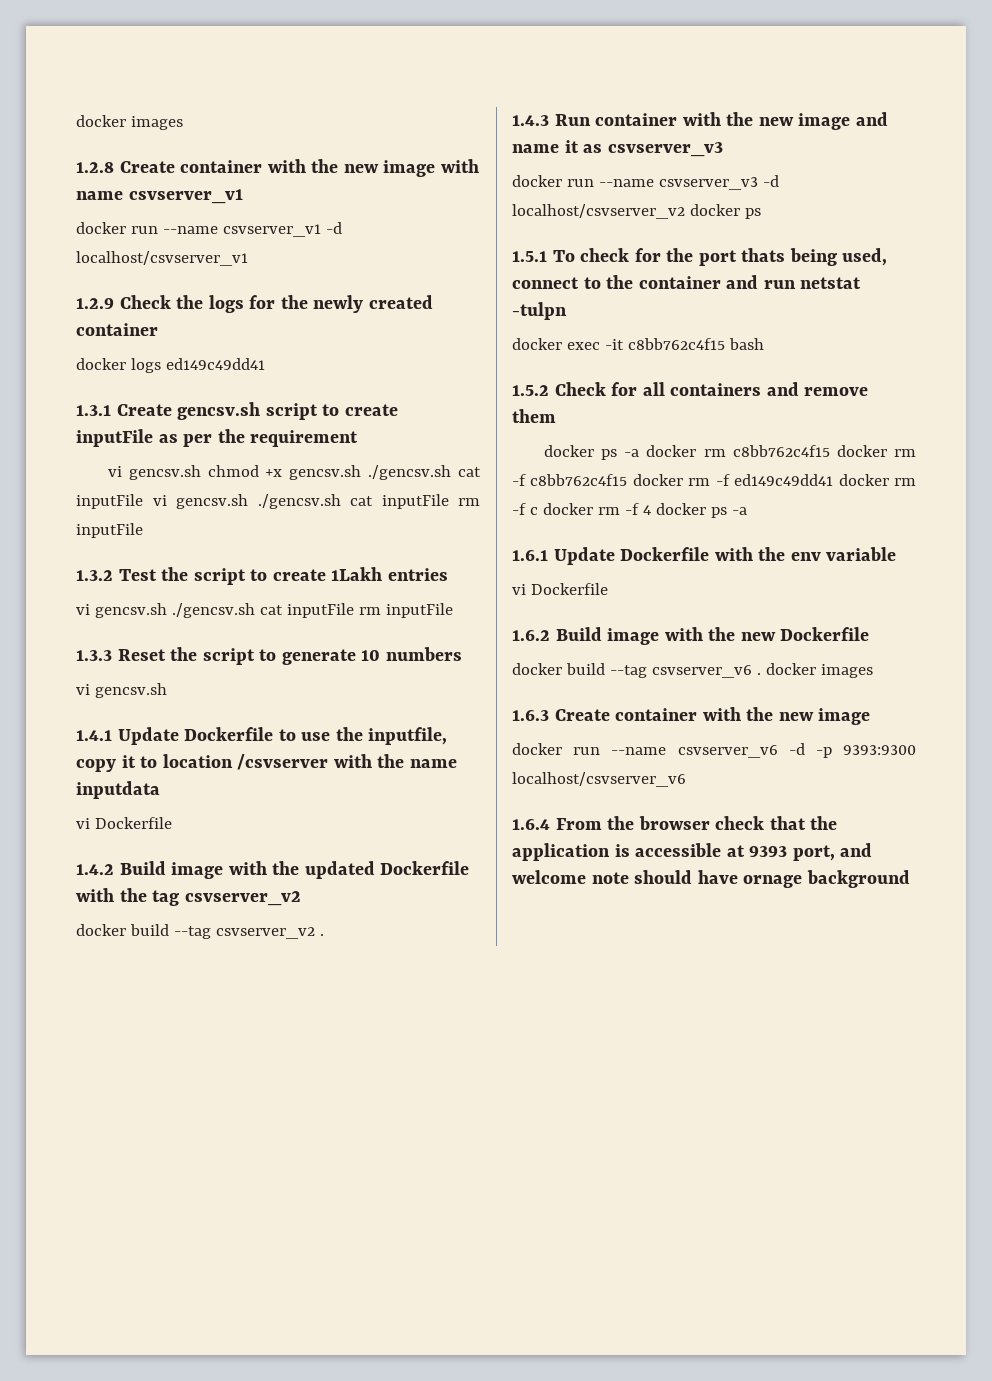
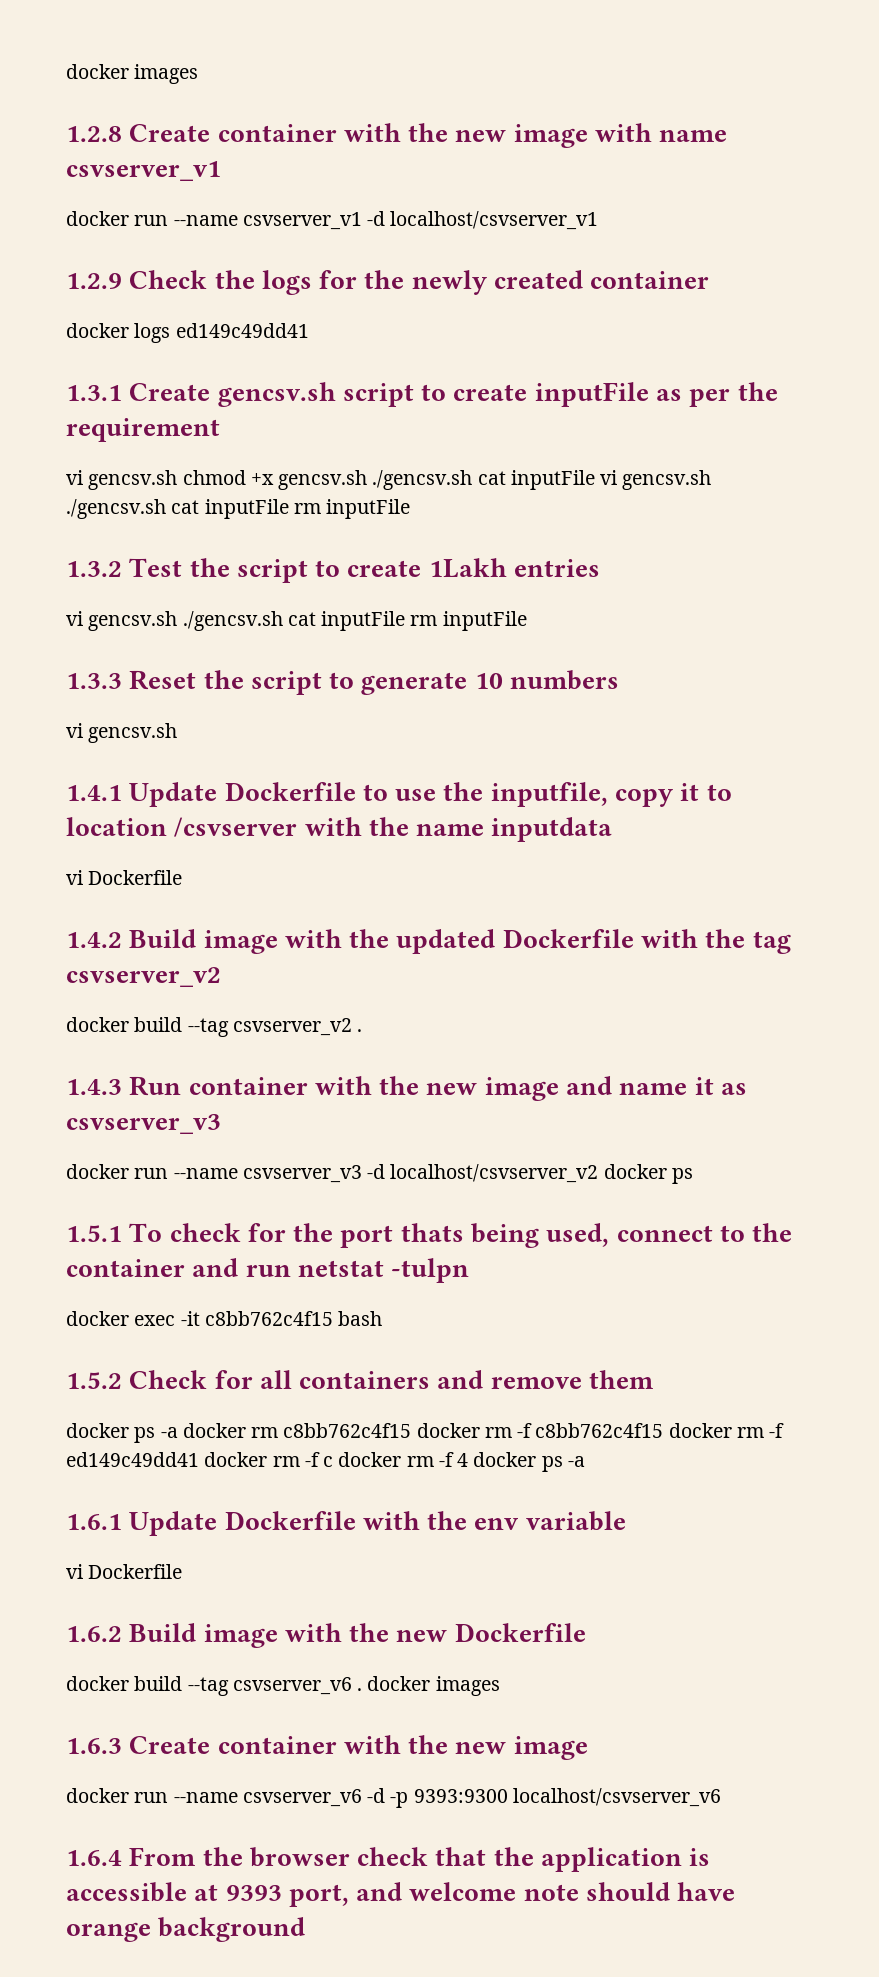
- 1.6.4 From the browser check that the application is accessible at 9393 port, and welcome note should have ornage background
+ 1.6.4 From the browser check that the application is accessible at 9393 port, and welcome note should have orange background

